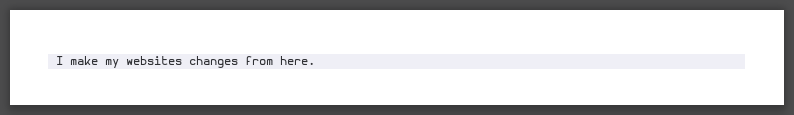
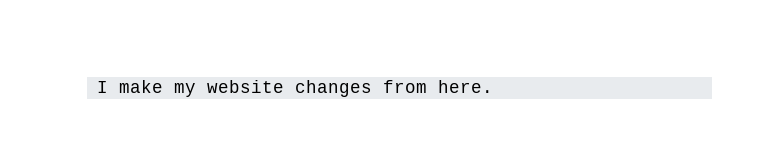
- I make my websites changes from here.
+ I make my website changes from here.

